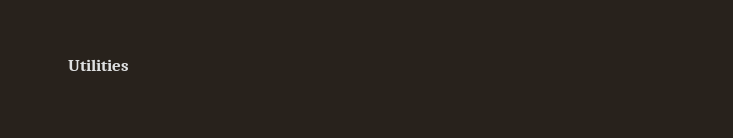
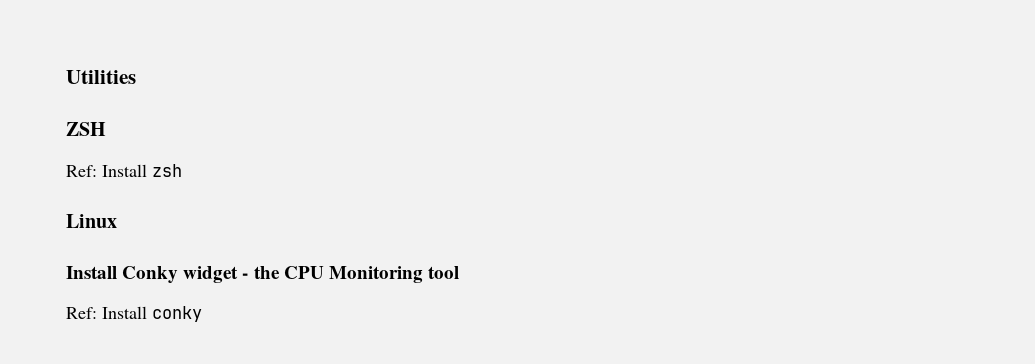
+ ZSH
+ Ref: Install zsh
+ Linux
+ Install Conky widget - the CPU Monitoring tool
+ Ref: Install conky

